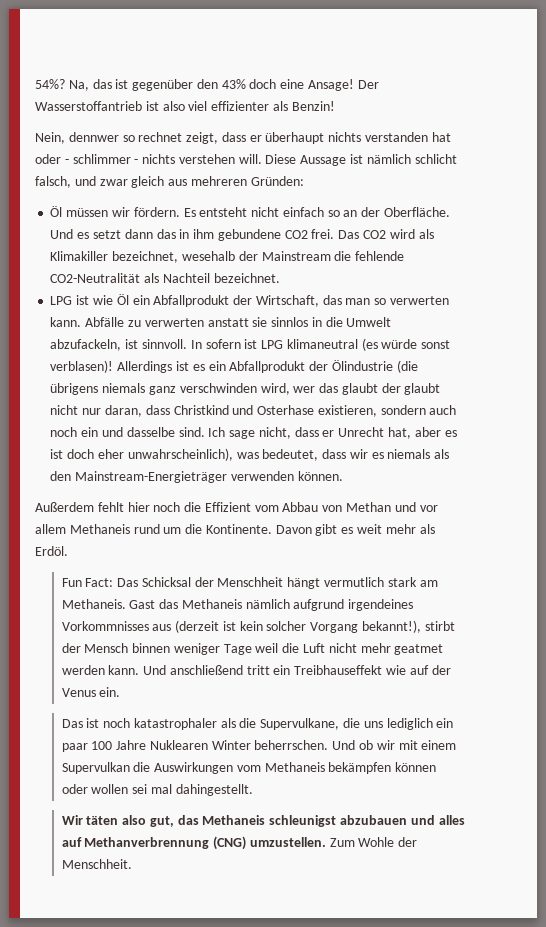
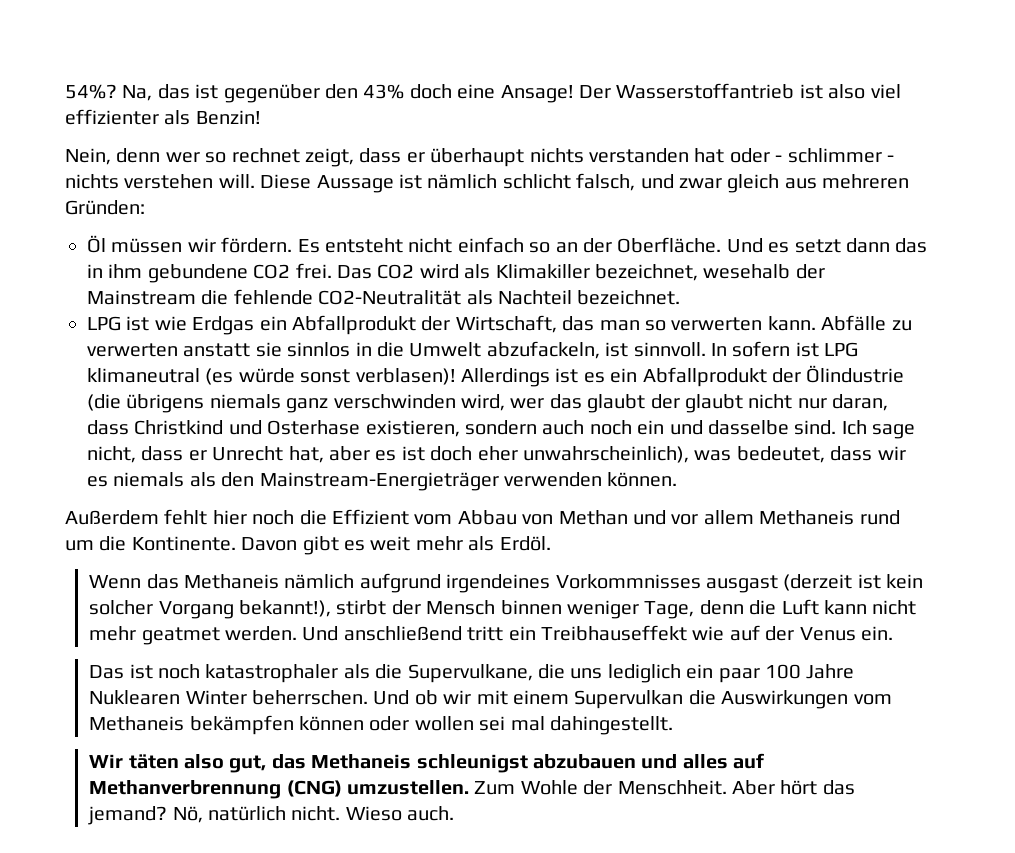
- Nein, dennwer so rechnet zeigt, dass er überhaupt nichts verstanden hat oder - schlimmer - nichts verstehen will.
+ Nein, denn wer so rechnet zeigt, dass er überhaupt nichts verstanden hat oder - schlimmer - nichts verstehen will.
- LPG ist wie Öl ein Abfallprodukt der Wirtschaft, das man so verwerten kann.
+ LPG ist wie Erdgas ein Abfallprodukt der Wirtschaft, das man so verwerten kann.
- Fun Fact: Das Schicksal der Menschheit hängt vermutlich stark am Methaneis. Gast das Methaneis nämlich aufgrund irgendeines Vorkommnisses aus (derzeit ist kein solcher Vorgang bekannt!), stirbt der Mensch binnen weniger Tage weil die Luft nicht mehr geatmet werden kann.
+ Wenn das Methaneis nämlich aufgrund irgendeines Vorkommnisses ausgast (derzeit ist kein solcher Vorgang bekannt!), stirbt der Mensch binnen weniger Tage, denn die Luft kann nicht mehr geatmet werden.
+ Aber hört das jemand? Nö, natürlich nicht. Wieso auch.

